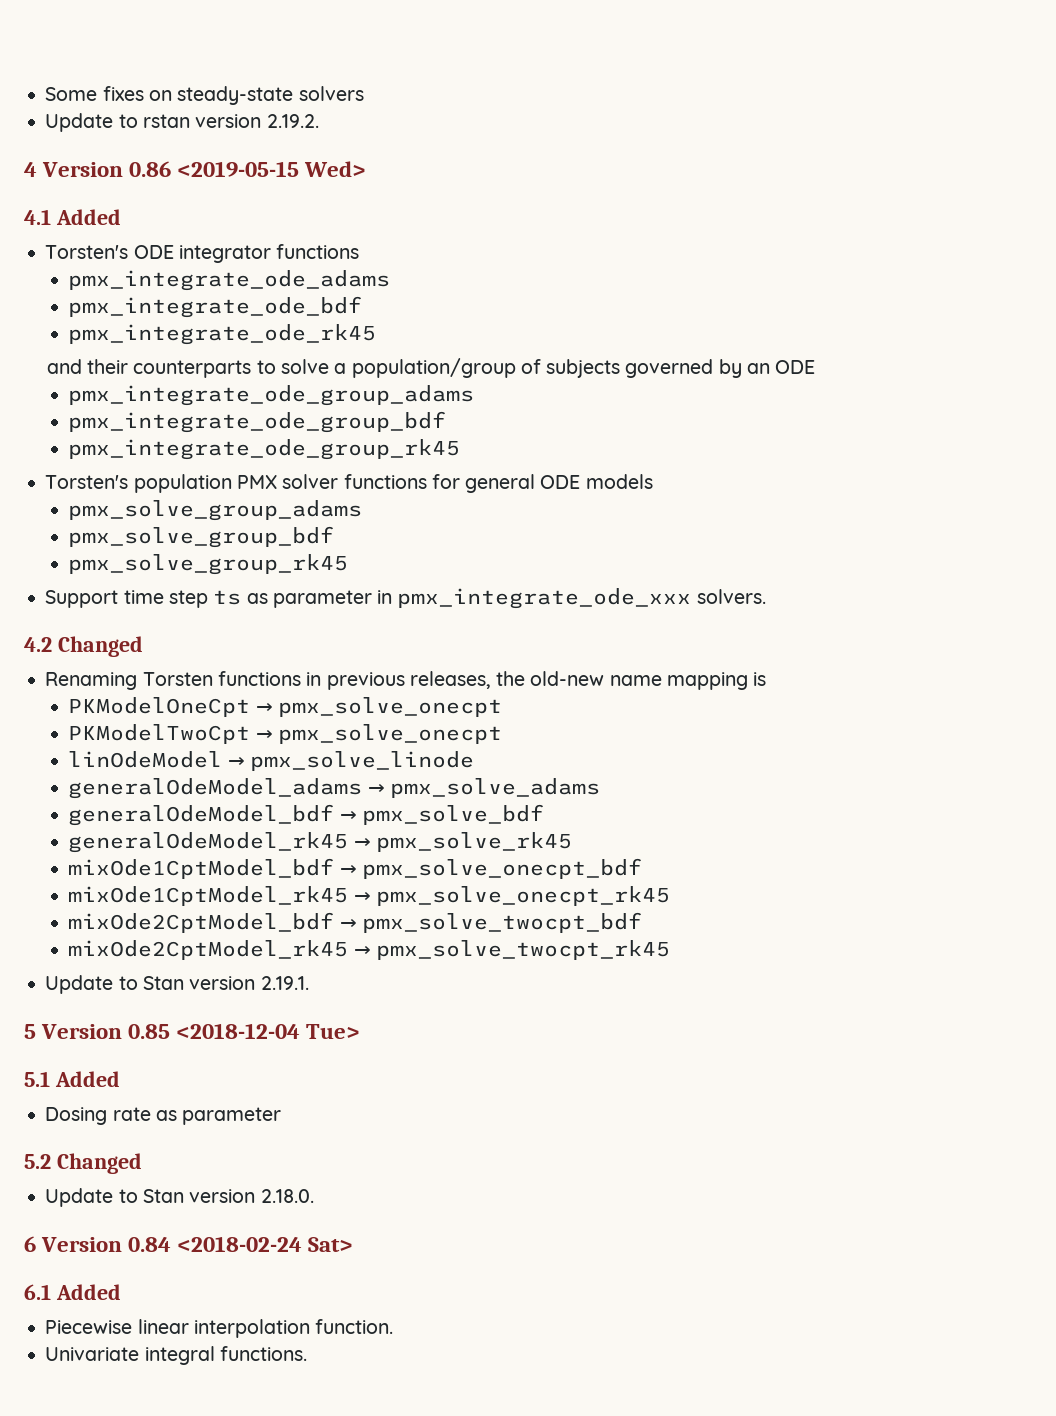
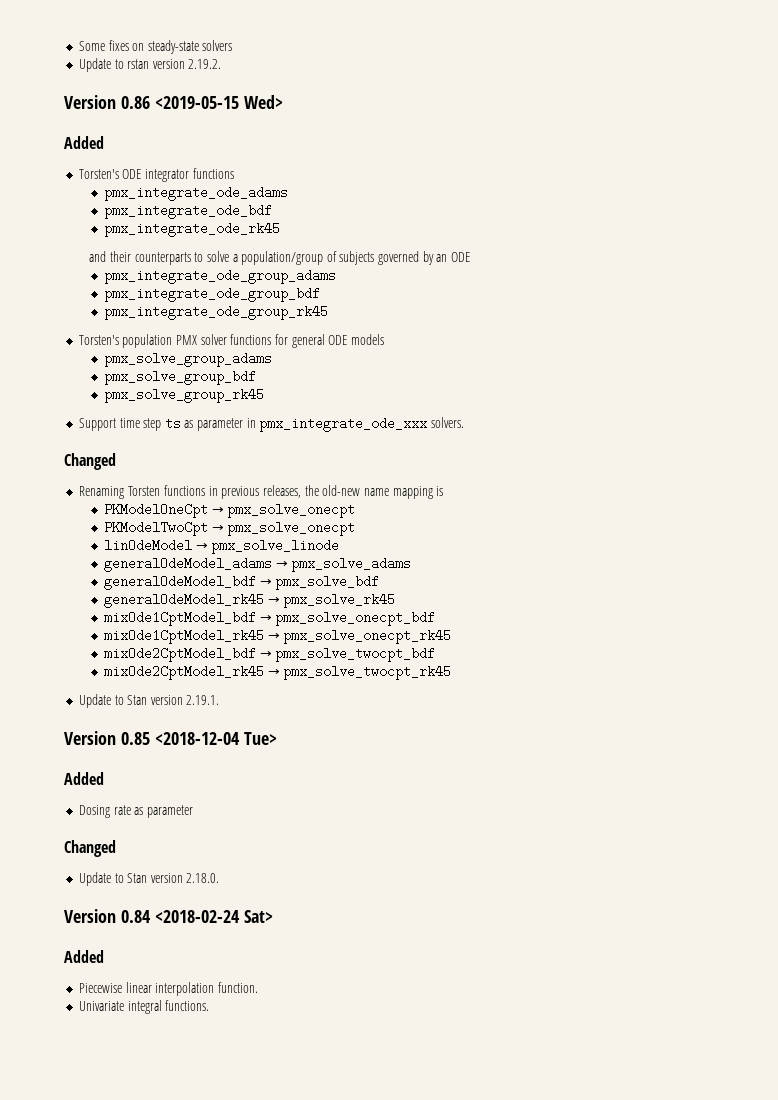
- 4 Version 0.86 <2019-05-15 Wed>
- 4.1 Added
+ Version 0.86 <2019-05-15 Wed>
+ Added
  Support time step ts as parameter in pmx_integrate_ode_xxx solvers.
- 4.2 Changed
+ Changed
- 5 Version 0.85 <2018-12-04 Tue>
- 5.1 Added
+ Version 0.85 <2018-12-04 Tue>
+ Added
  Dosing rate as parameter
- 5.2 Changed
+ Changed
- 6 Version 0.84 <2018-02-24 Sat>
- 6.1 Added
+ Version 0.84 <2018-02-24 Sat>
+ Added

